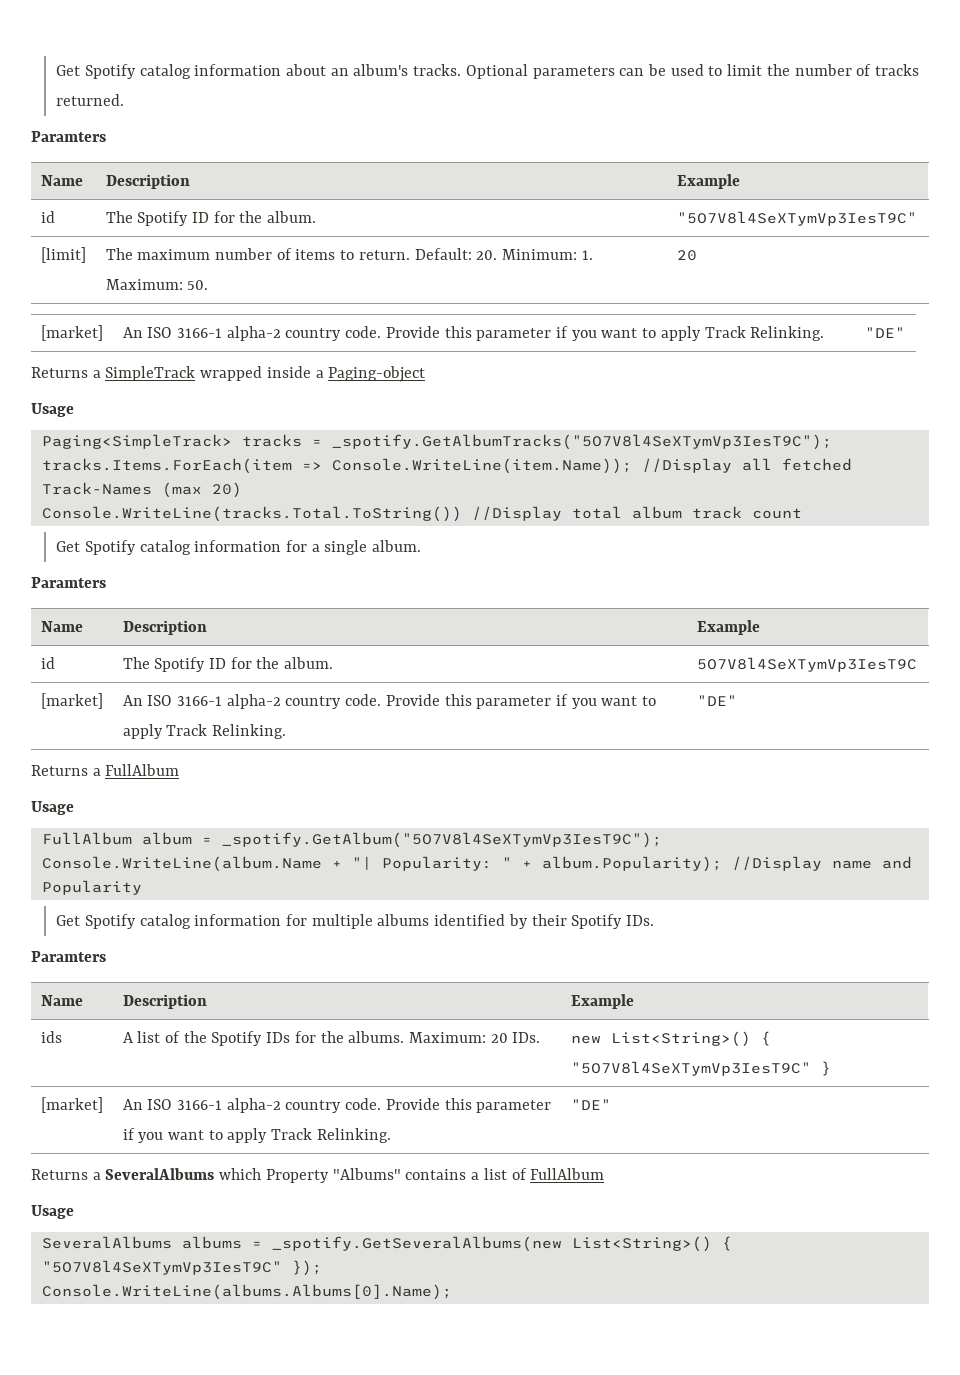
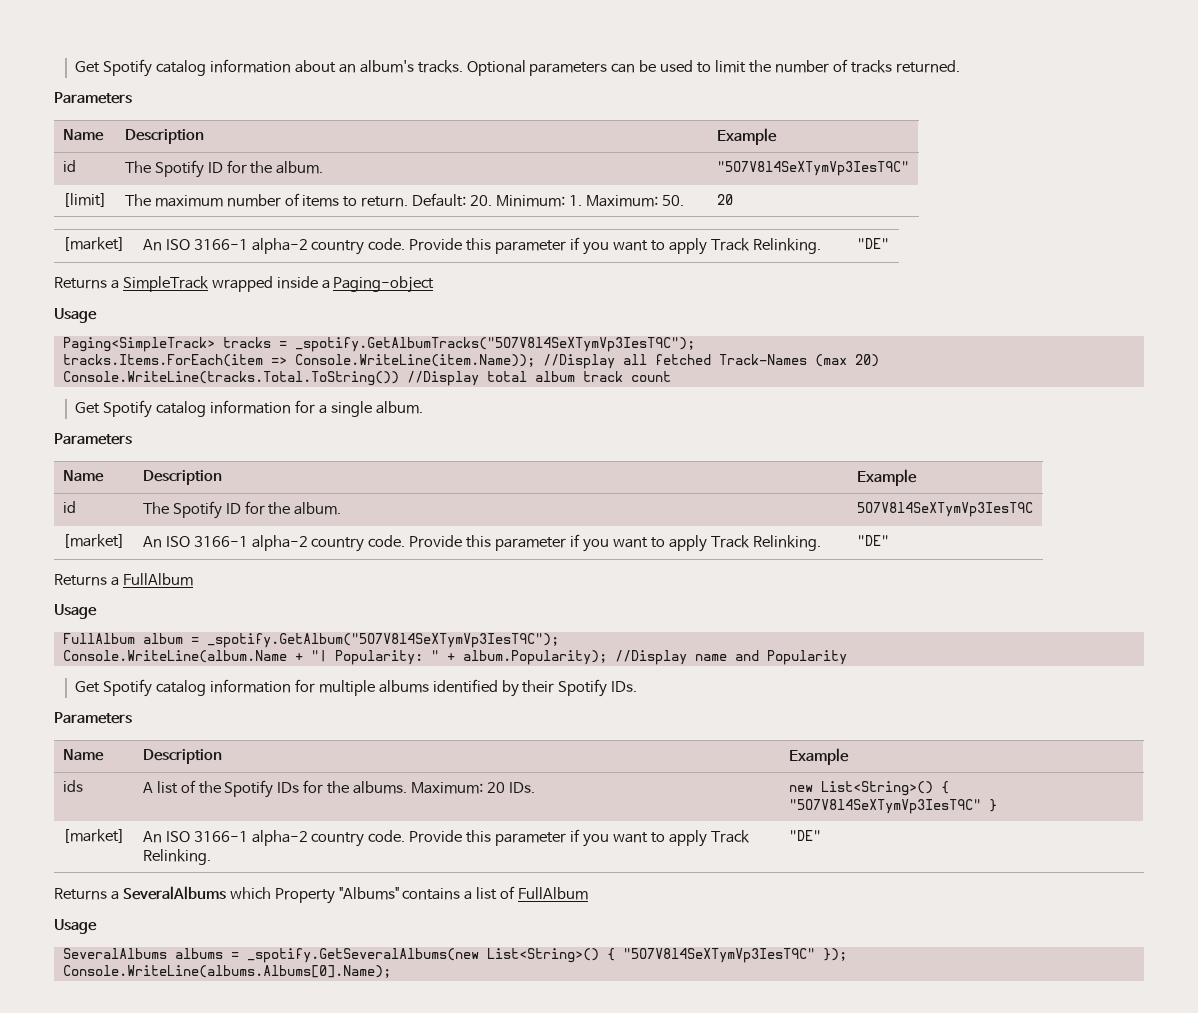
  Optional parameters can be used to limit the number of tracks returned.
- Paramters
+ Parameters
  Get Spotify catalog information for a single album.
- Paramters
+ Parameters
  Get Spotify catalog information for multiple albums identified by their Spotify IDs.
- Paramters
+ Parameters

